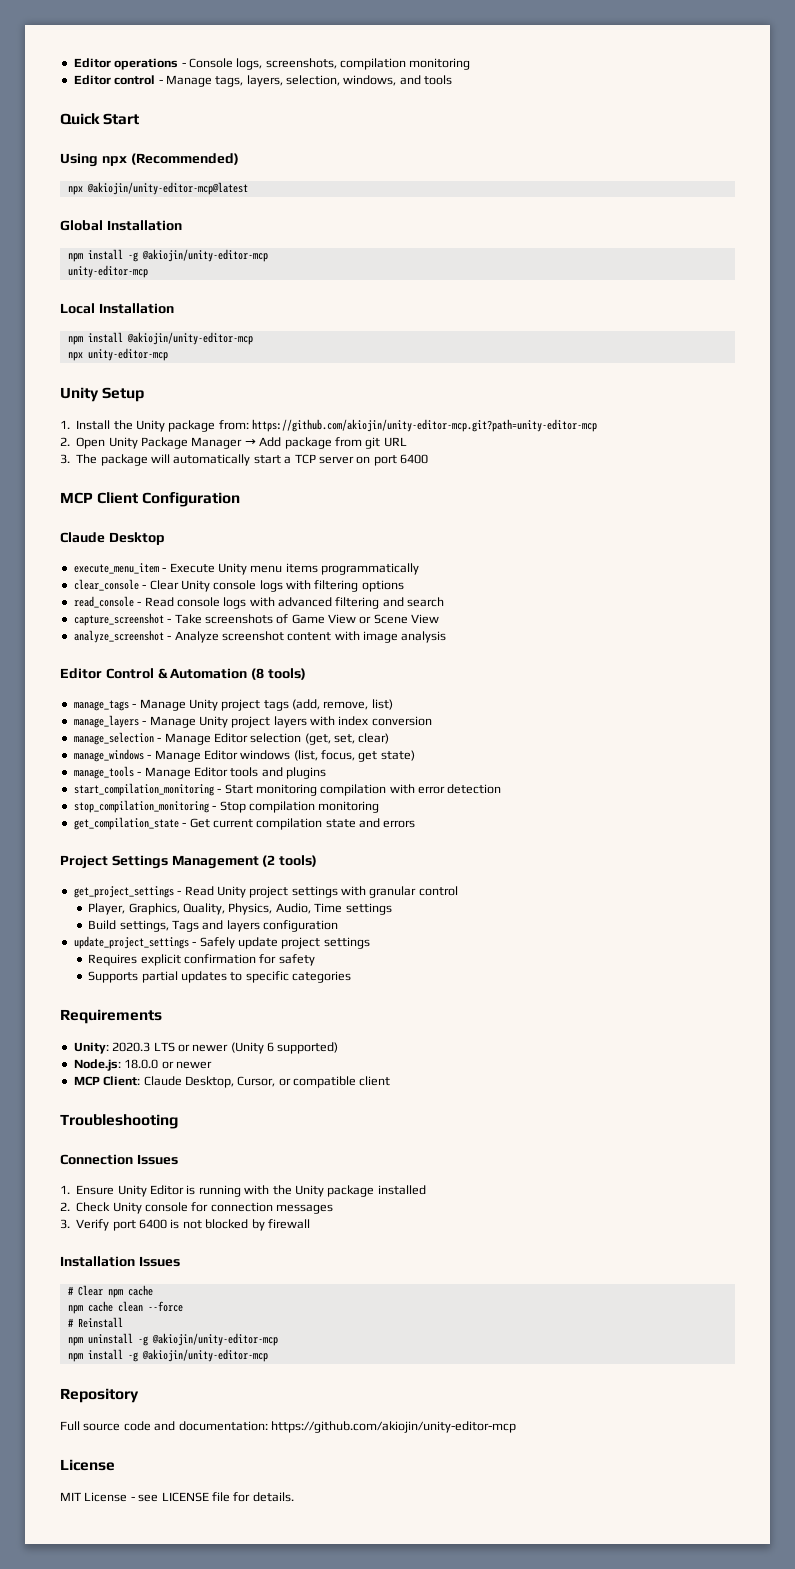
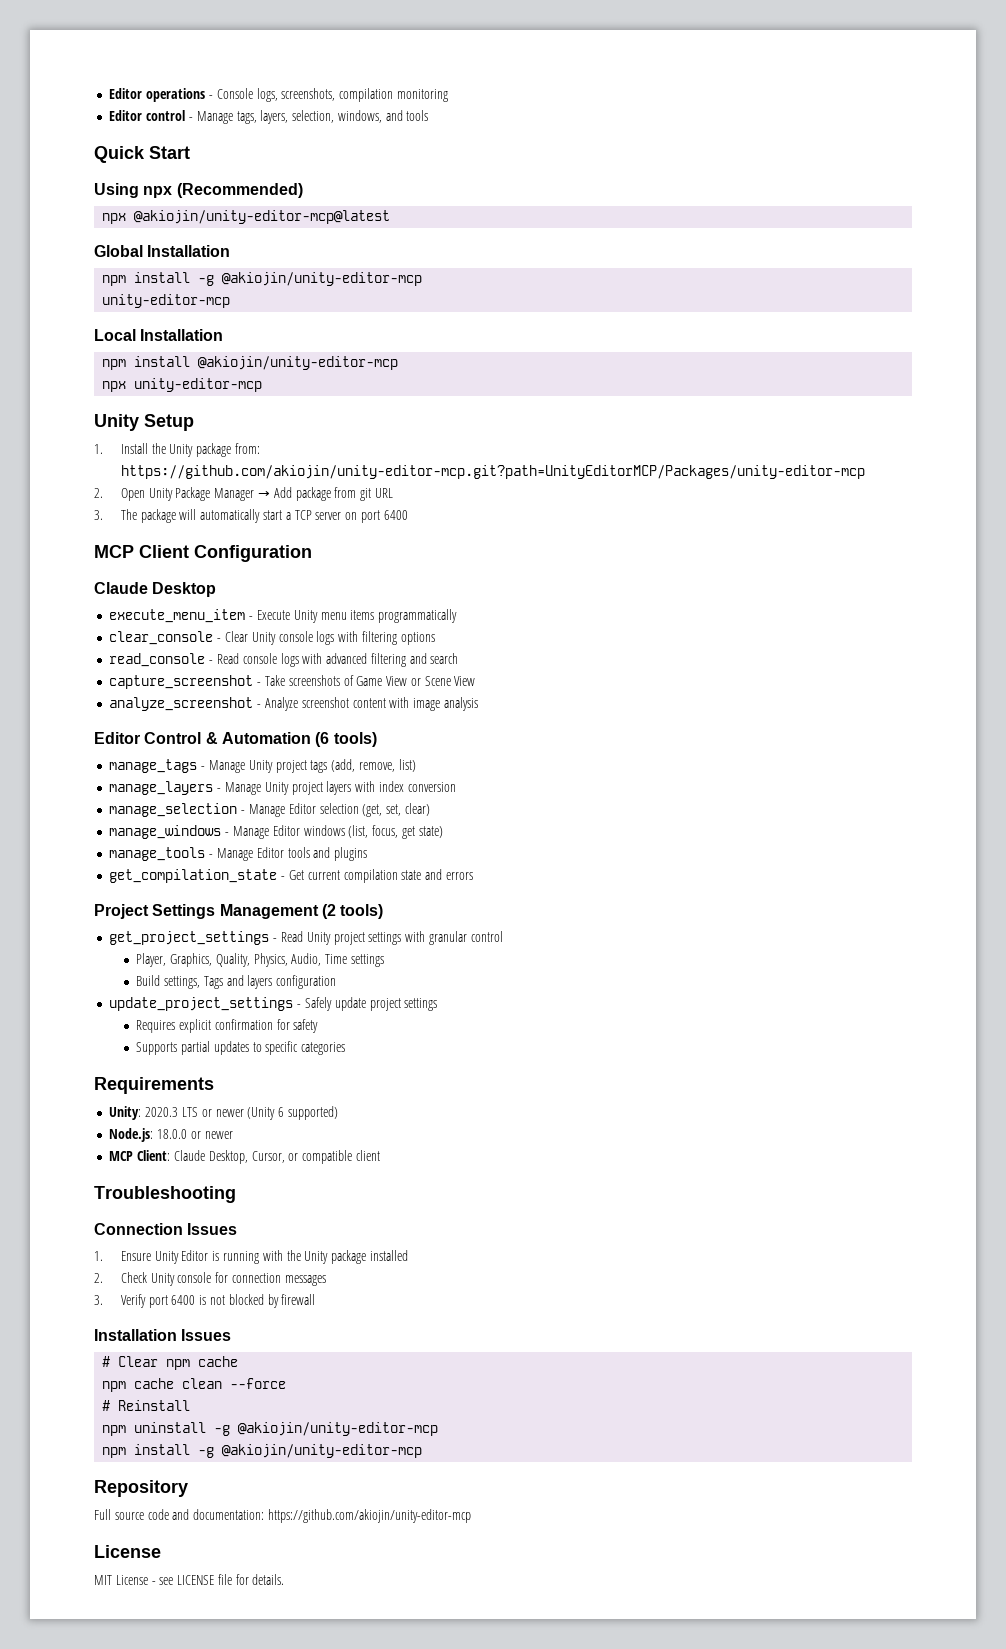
- 1. Install the Unity package from: https://github.com/akiojin/unity-editor-mcp.git?path=unity-editor-mcp
+ 1. Install the Unity package from: https://github.com/akiojin/unity-editor-mcp.git?path=UnityEditorMCP/Packages/unity-editor-mcp
- Editor Control & Automation (8 tools)
+ Editor Control & Automation (6 tools)
- start_compilation_monitoring - Start monitoring compilation with error detection
- stop_compilation_monitoring - Stop compilation monitoring

